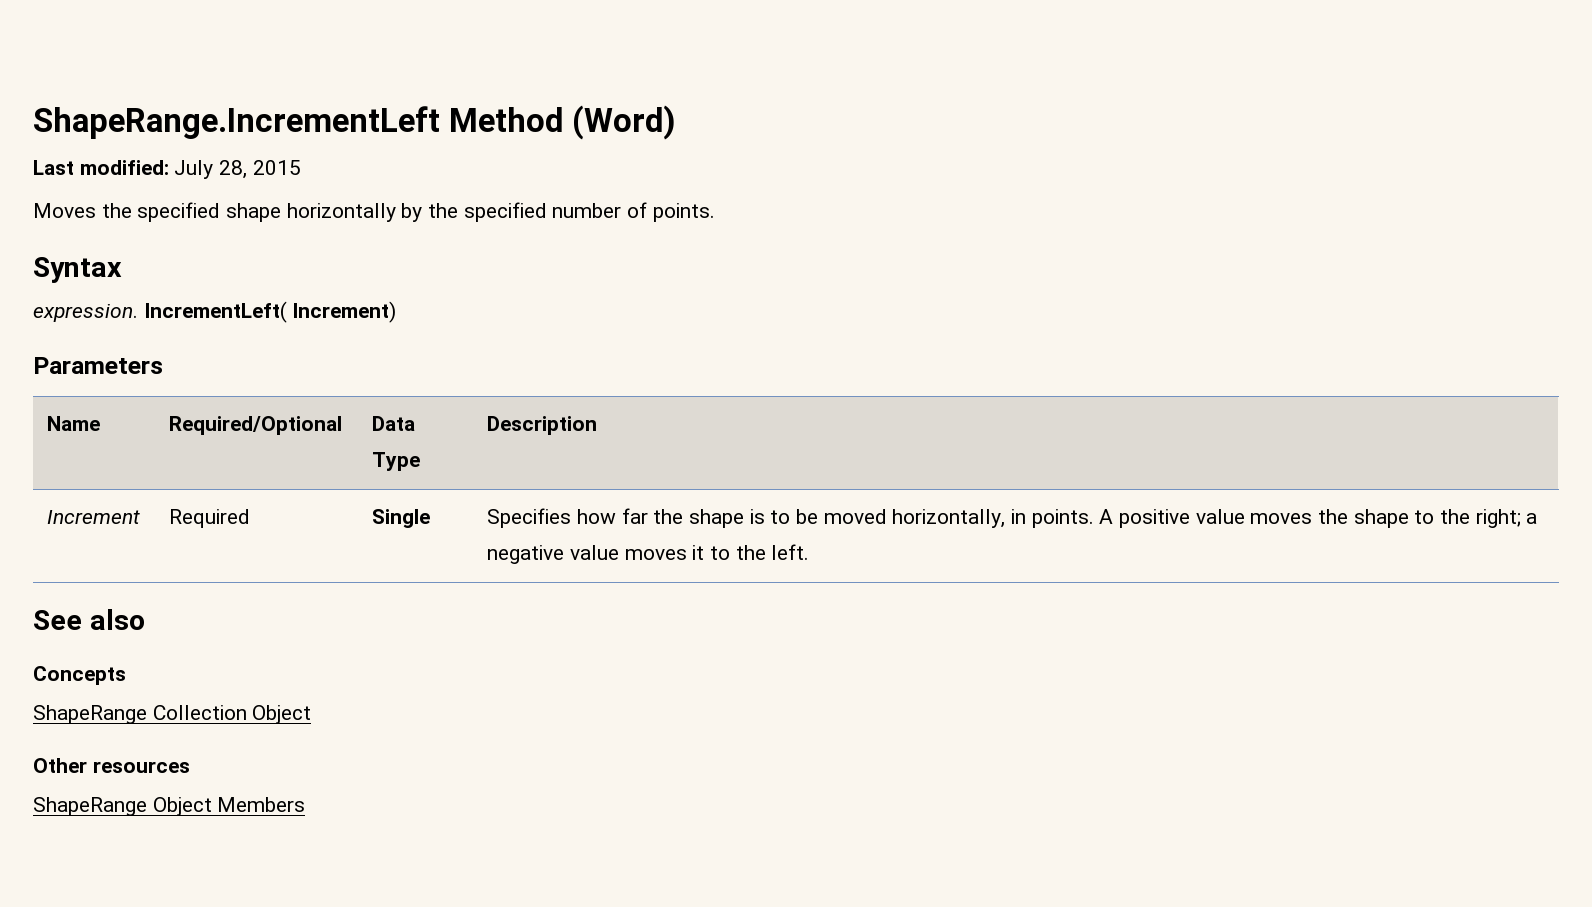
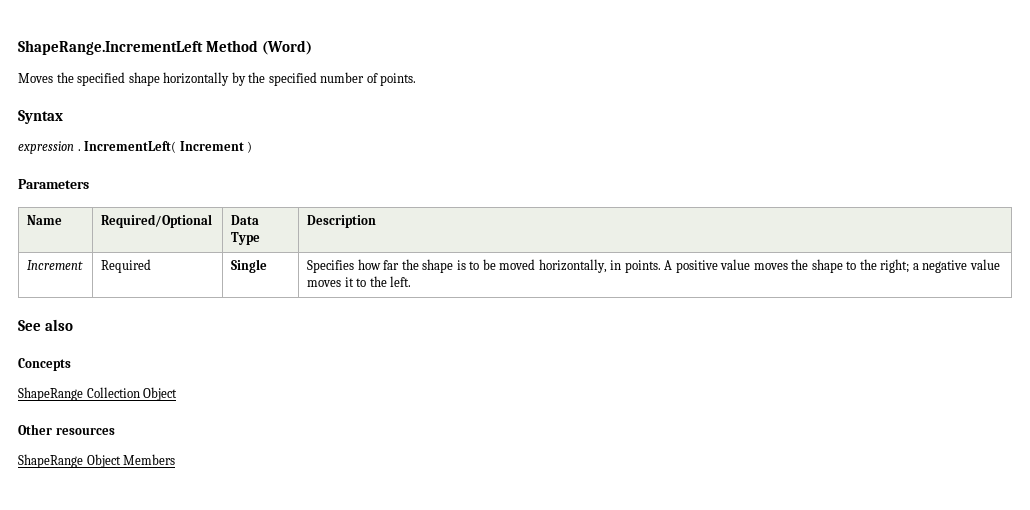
- Last modified: July 28, 2015
- expression. IncrementLeft( Increment)
+ expression . IncrementLeft( Increment )

